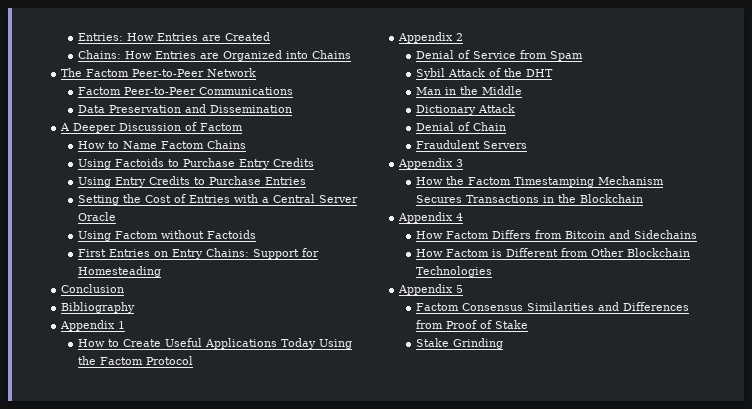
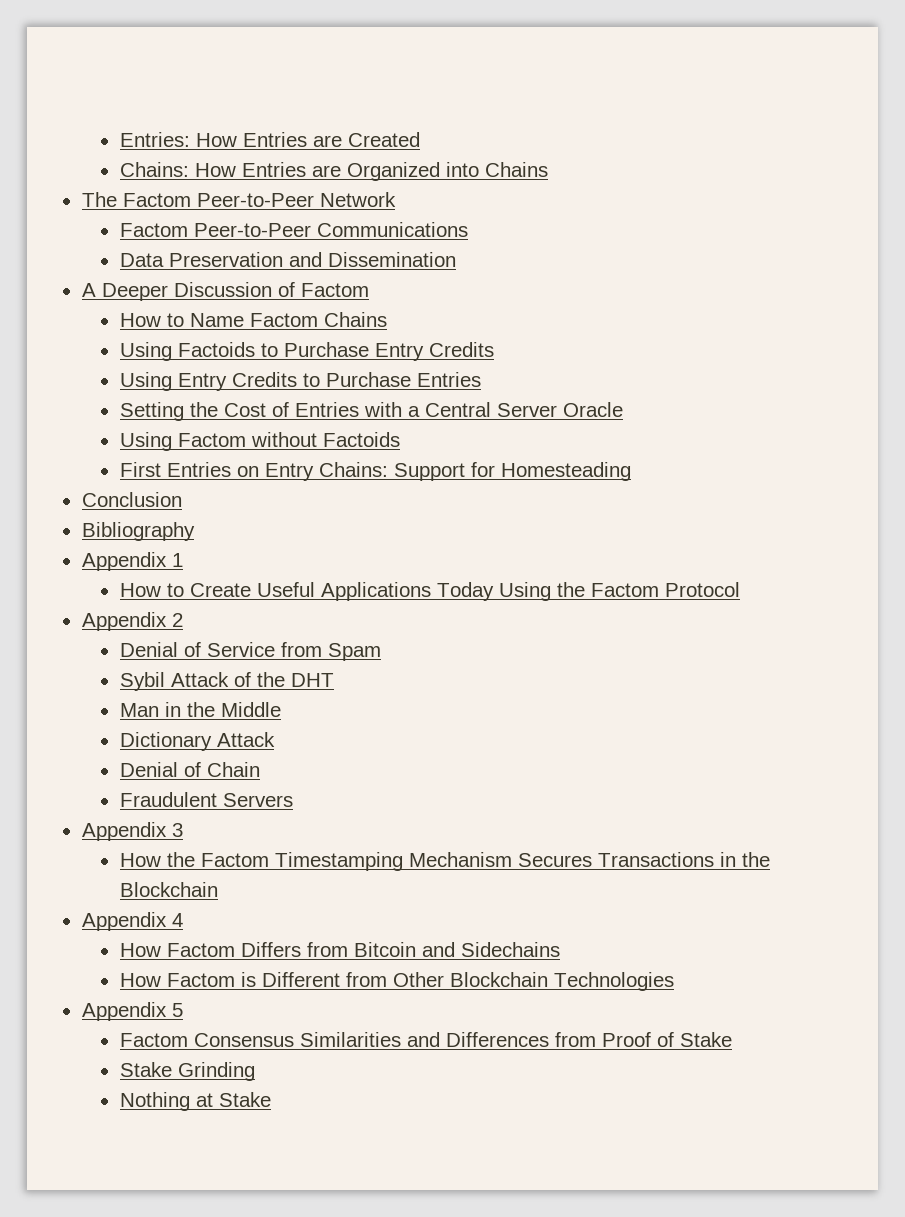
+ Nothing at Stake

